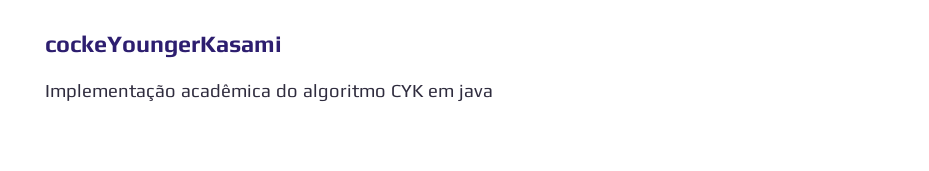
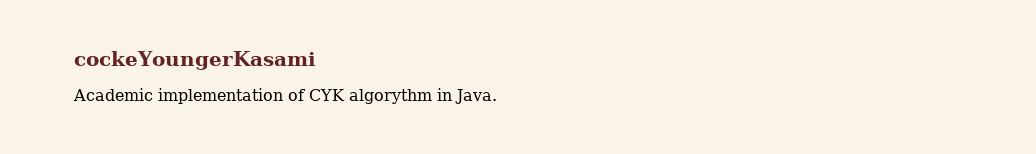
- Implementação acadêmica do algoritmo CYK em java
+ Academic implementation of CYK algorythm in Java.

